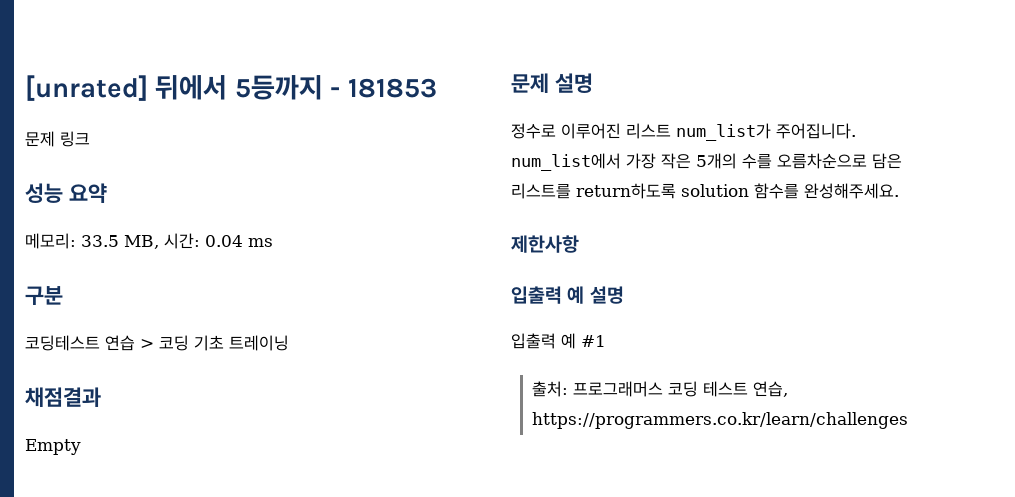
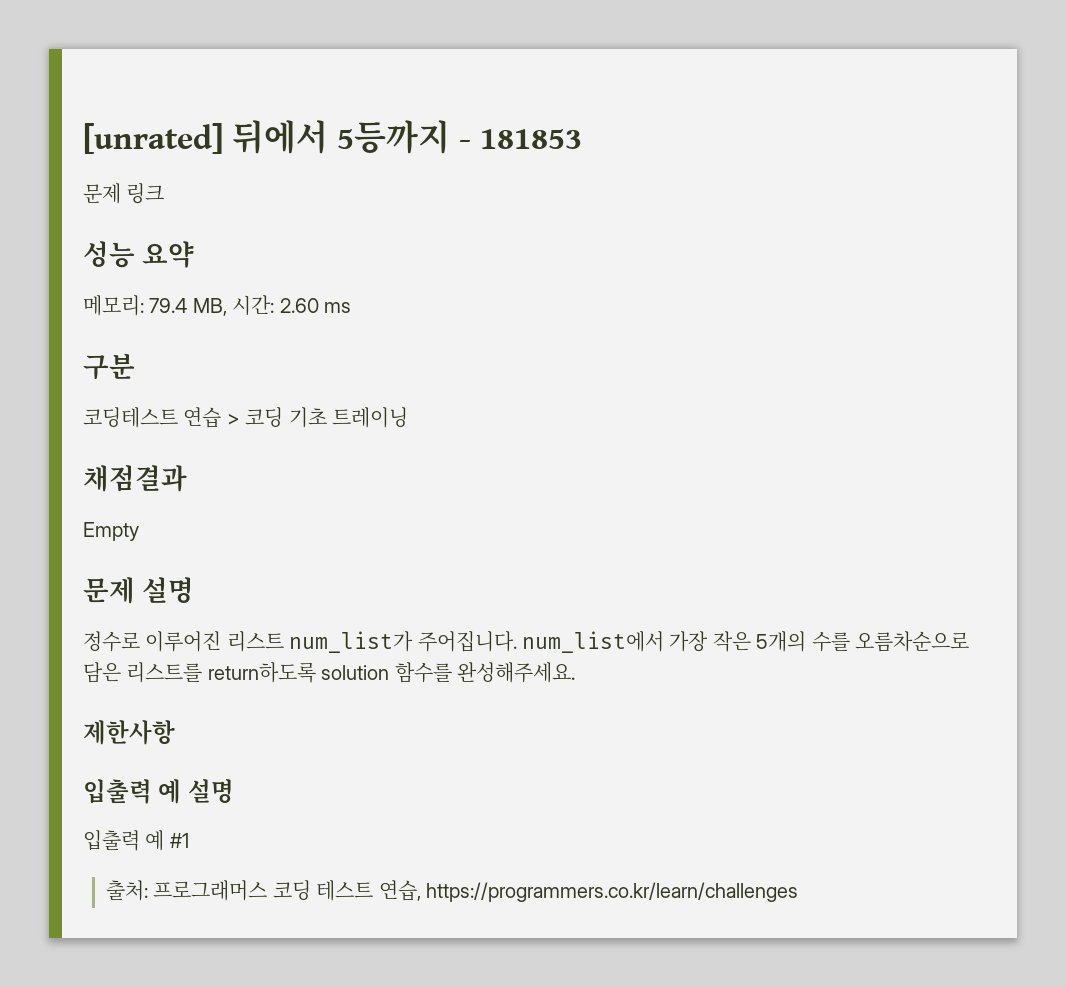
- 메모리: 33.5 MB, 시간: 0.04 ms
+ 메모리: 79.4 MB, 시간: 2.60 ms

